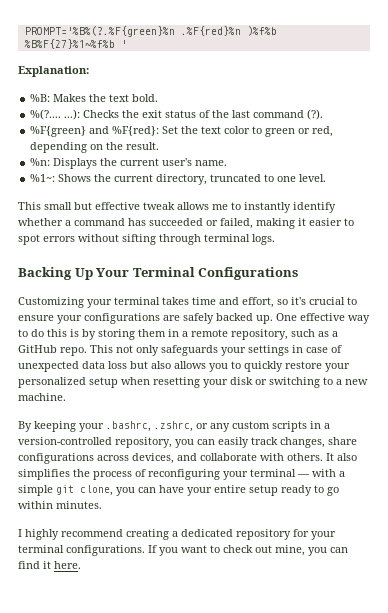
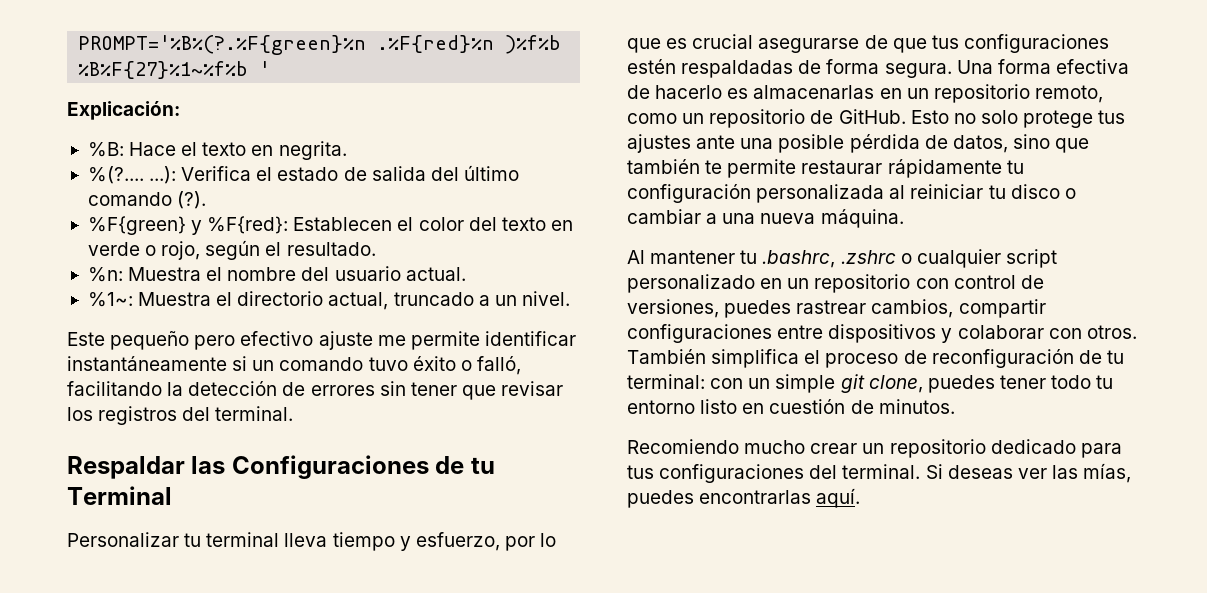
- Explanation:
+ Explicación:
- %B: Makes the text bold.
- %(?.... ...): Checks the exit status of the last command (?).
- %F{green} and %F{red}: Set the text color to green or red, depending on the result.
- %n: Displays the current user's name.
- %1~: Shows the current directory, truncated to one level.
- This small but effective tweak allows me to instantly identify whether a command has succeeded or failed, making it easier to spot errors without sifting through terminal logs.
- Backing Up Your Terminal Configurations
- Customizing your terminal takes time and effort, so it's crucial to ensure your configurations are safely backed up. One effective way to do this is by storing them in a remote repository, such as a GitHub repo. This not only safeguards your settings in case of unexpected data loss but also allows you to quickly restore your personalized setup when resetting your disk or switching to a new machine.
- By keeping your .bashrc, .zshrc, or any custom scripts in a version-controlled repository, you can easily track changes, share configurations across devices, and collaborate with others. It also simplifies the process of reconfiguring your terminal — with a simple git clone, you can have your entire setup ready to go within minutes.
- I highly recommend creating a dedicated repository for your terminal configurations. If you want to check out mine, you can find it here.
+ %B: Hace el texto en negrita.
+ %(?.... ...): Verifica el estado de salida del último comando (?).
+ %F{green} y %F{red}: Establecen el color del texto en verde o rojo, según el resultado.
+ %n: Muestra el nombre del usuario actual.
+ %1~: Muestra el directorio actual, truncado a un nivel.
+ Este pequeño pero efectivo ajuste me permite identificar instantáneamente si un comando tuvo éxito o falló, facilitando la detección de errores sin tener que revisar los registros del terminal.
+ Respaldar las Configuraciones de tu Terminal
+ Personalizar tu terminal lleva tiempo y esfuerzo, por lo que es crucial asegurarse de que tus configuraciones estén respaldadas de forma segura. Una forma efectiva de hacerlo es almacenarlas en un repositorio remoto, como un repositorio de GitHub. Esto no solo protege tus ajustes ante una posible pérdida de datos, sino que también te permite restaurar rápidamente tu configuración personalizada al reiniciar tu disco o cambiar a una nueva máquina.
+ Al mantener tu .bashrc, .zshrc o cualquier script personalizado en un repositorio con control de versiones, puedes rastrear cambios, compartir configuraciones entre dispositivos y colaborar con otros. También simplifica el proceso de reconfiguración de tu terminal: con un simple git clone, puedes tener todo tu entorno listo en cuestión de minutos.
+ Recomiendo mucho crear un repositorio dedicado para tus configuraciones del terminal. Si deseas ver las mías, puedes encontrarlas aquí.

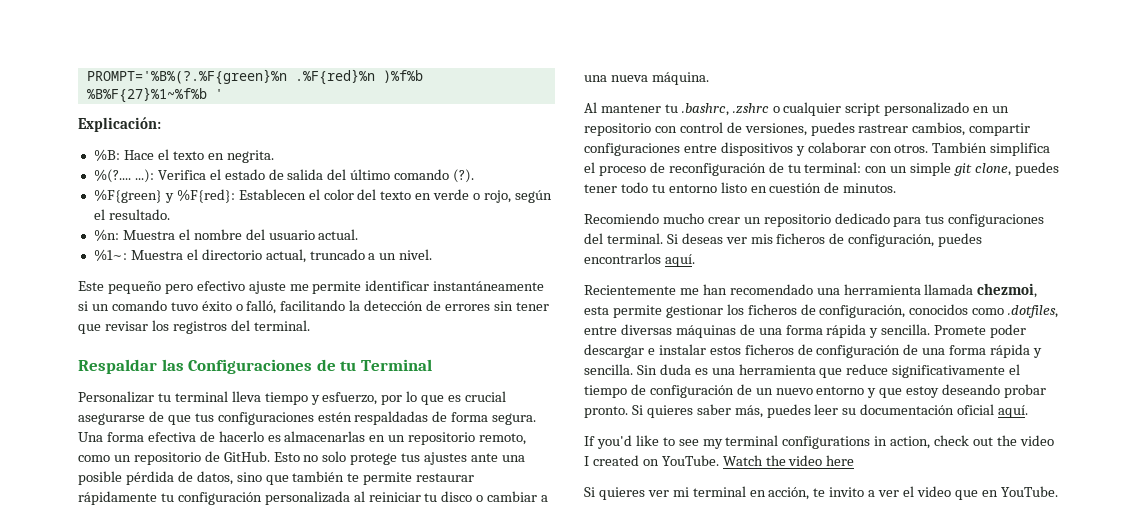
- Si deseas ver las mías, puedes encontrarlas aquí.
+ Si deseas ver mis ficheros de configuración, puedes encontrarlos aquí.
+ Recientemente me han recomendado una herramienta llamada chezmoi, esta permite gestionar los ficheros de configuración, conocidos como .dotfiles, entre diversas máquinas de una forma rápida y sencilla. Promete poder descargar e instalar estos ficheros de configuración de una forma rápida y sencilla. Sin duda es una herramienta que reduce significativamente el tiempo de configuración de un nuevo entorno y que estoy deseando probar pronto. Si quieres saber más, puedes leer su documentación oficial aquí.
+ If you'd like to see my terminal configurations in action, check out the video I created on YouTube. Watch the video here
+ Si quieres ver mi terminal en acción, te invito a ver el video que en YouTube.

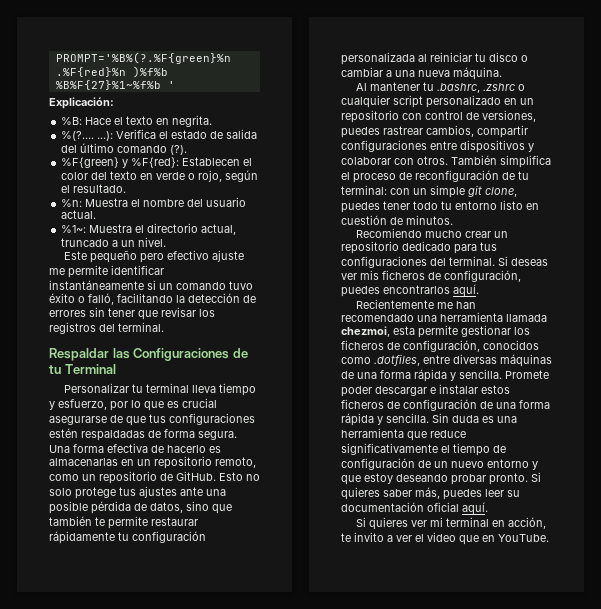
- If you'd like to see my terminal configurations in action, check out the video I created on YouTube. Watch the video here

